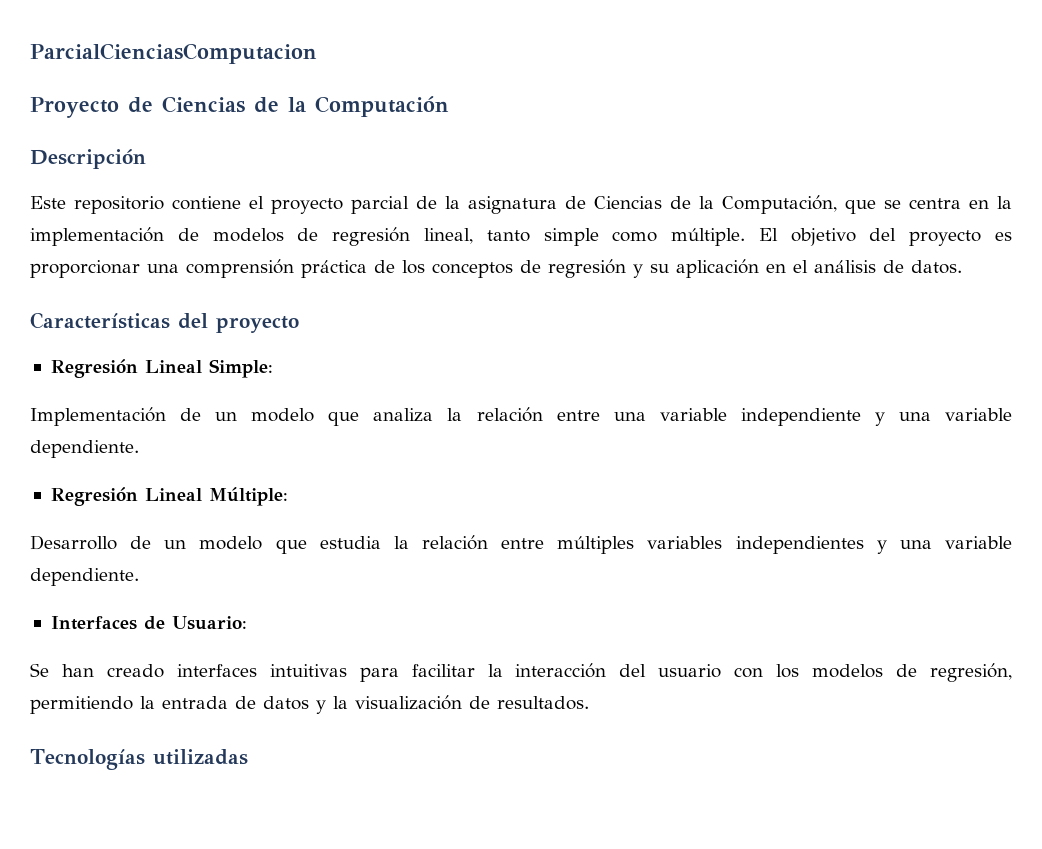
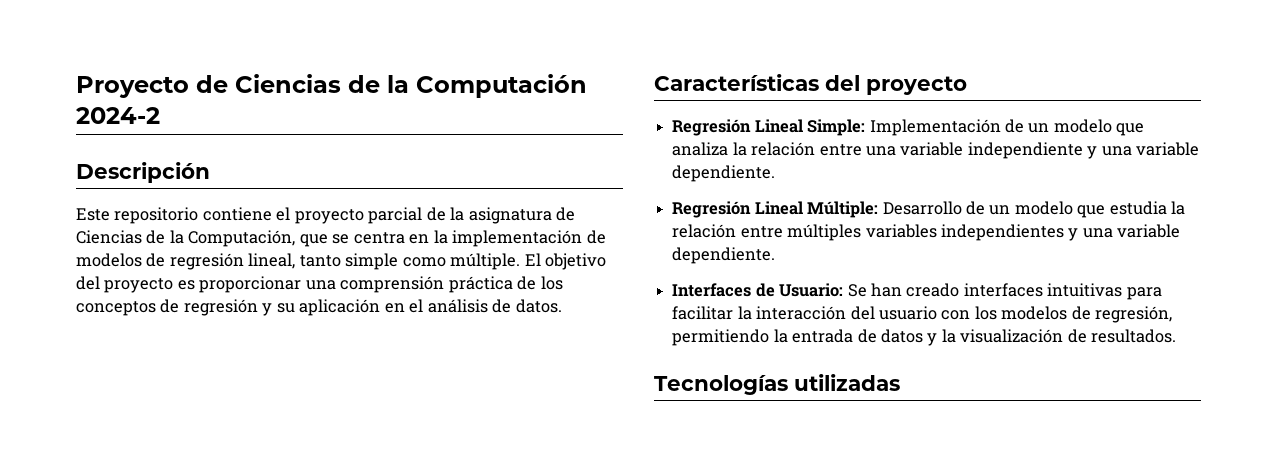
- ParcialCienciasComputacion
- Proyecto de Ciencias de la Computación
+ Proyecto de Ciencias de la Computación 2024-2
- Regresión Lineal Simple:
- Implementación de un modelo que analiza la relación entre una variable independiente y una variable dependiente.
+ Regresión Lineal Simple: Implementación de un modelo que analiza la relación entre una variable independiente y una variable dependiente.
- Regresión Lineal Múltiple:
- Desarrollo de un modelo que estudia la relación entre múltiples variables independientes y una variable dependiente.
+ Regresión Lineal Múltiple: Desarrollo de un modelo que estudia la relación entre múltiples variables independientes y una variable dependiente.
- Interfaces de Usuario:
- Se han creado interfaces intuitivas para facilitar la interacción del usuario con los modelos de regresión, permitiendo la entrada de datos y la visualización de resultados.
+ Interfaces de Usuario: Se han creado interfaces intuitivas para facilitar la interacción del usuario con los modelos de regresión, permitiendo la entrada de datos y la visualización de resultados.

